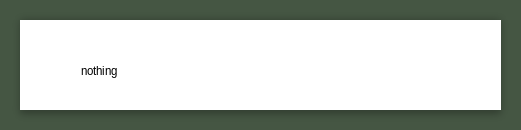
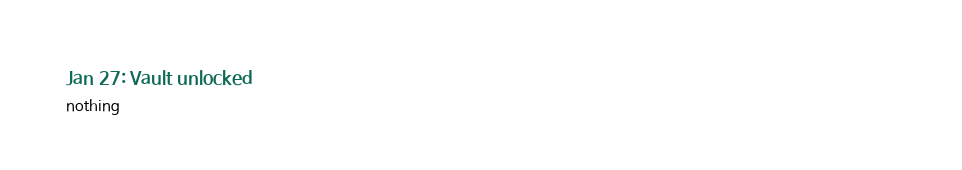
+ Jan 27: Vault unlocked

